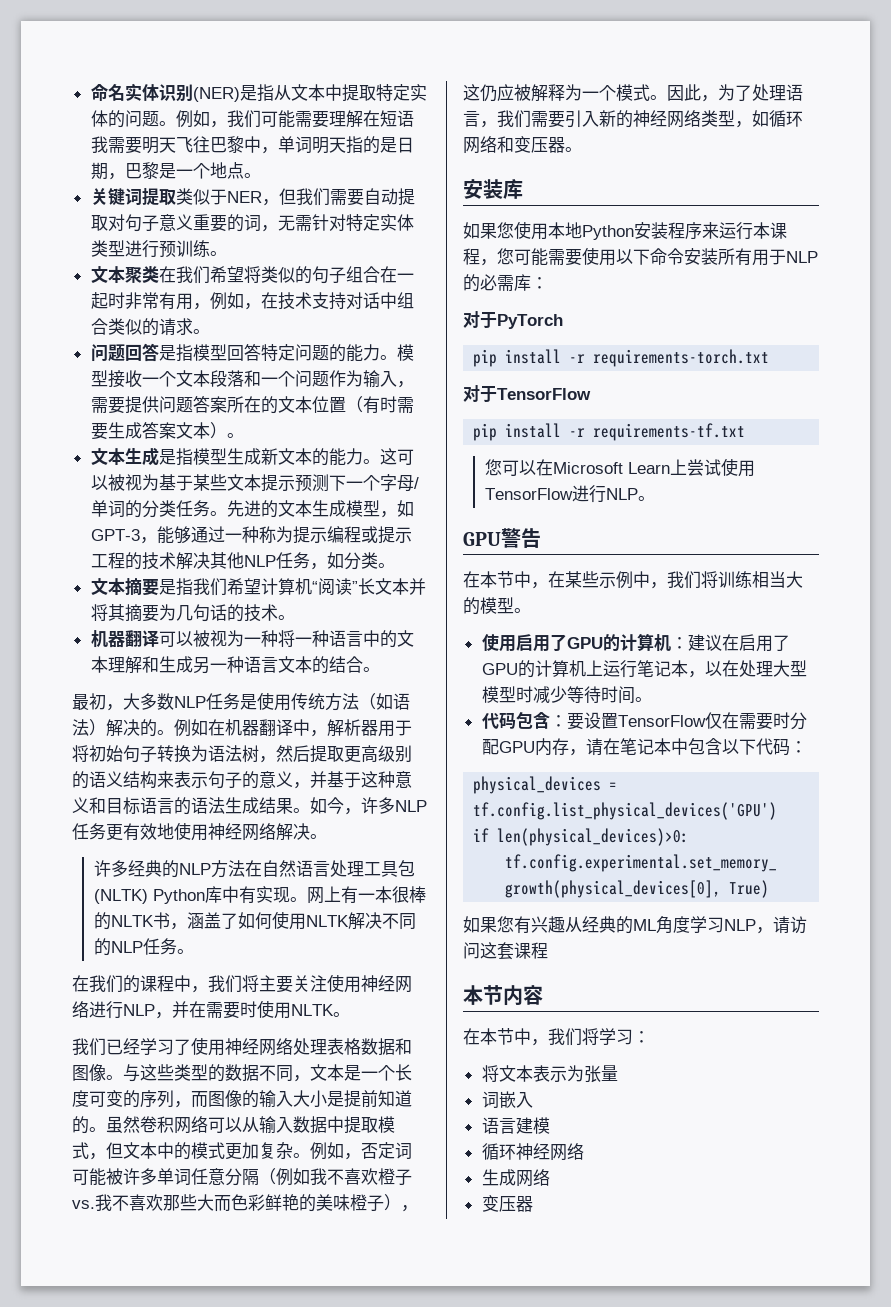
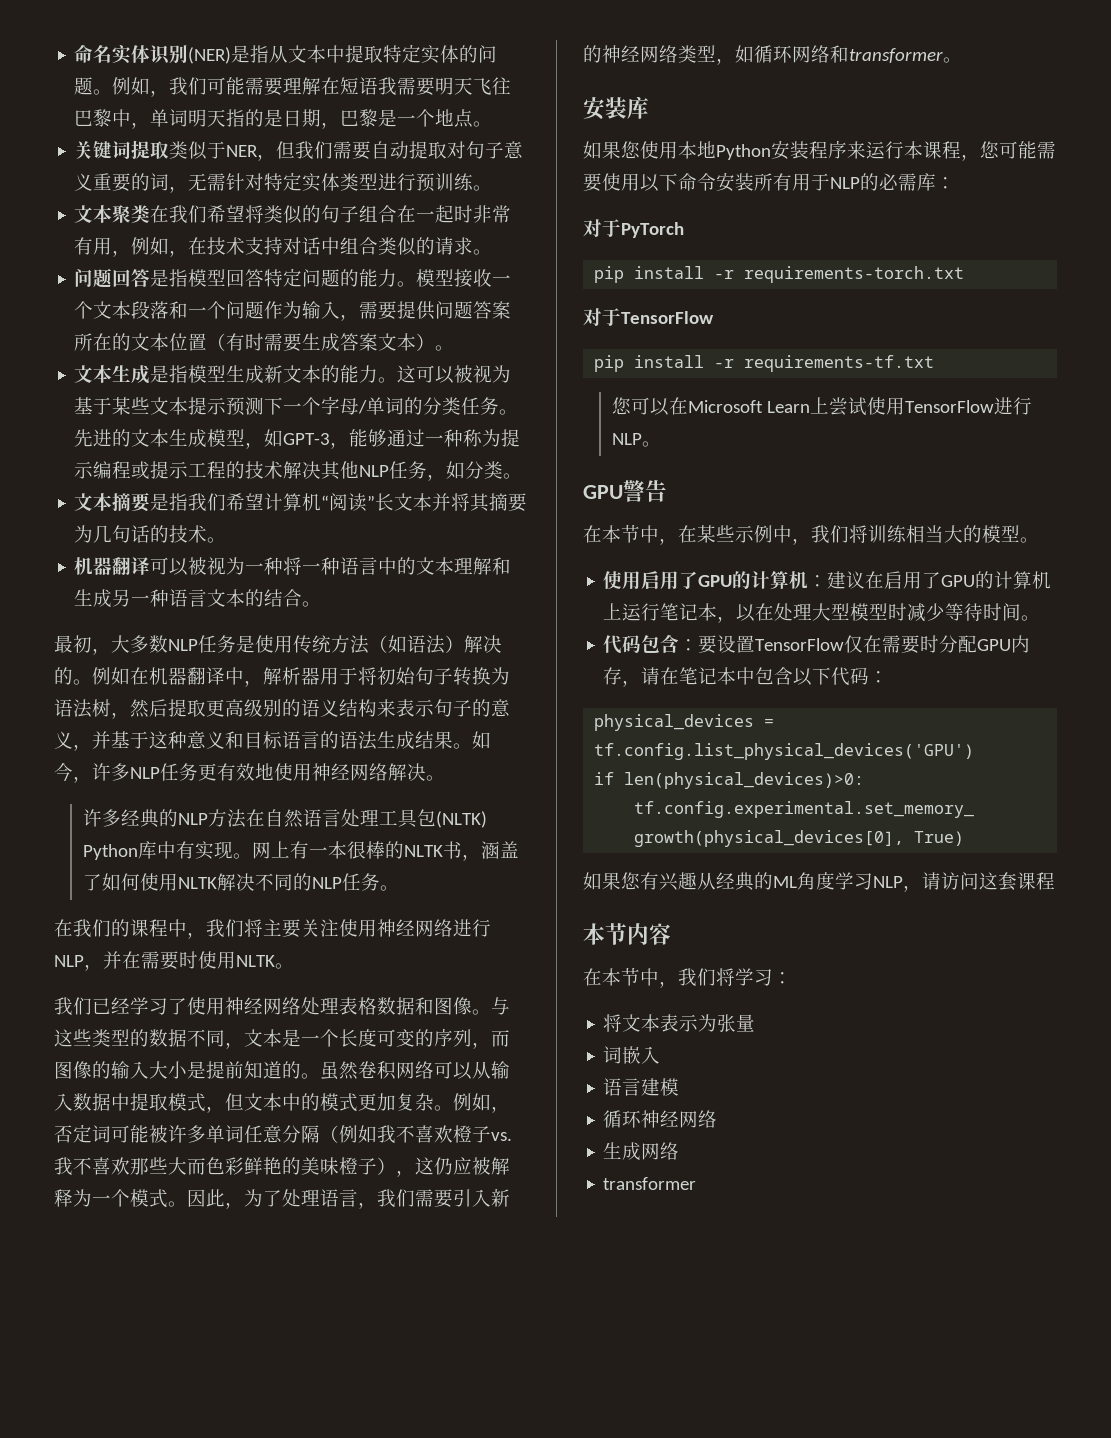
- 因此，为了处理语言，我们需要引入新的神经网络类型，如循环网络和变压器。
+ 因此，为了处理语言，我们需要引入新的神经网络类型，如循环网络和transformer。
  生成网络
- 变压器
+ transformer

